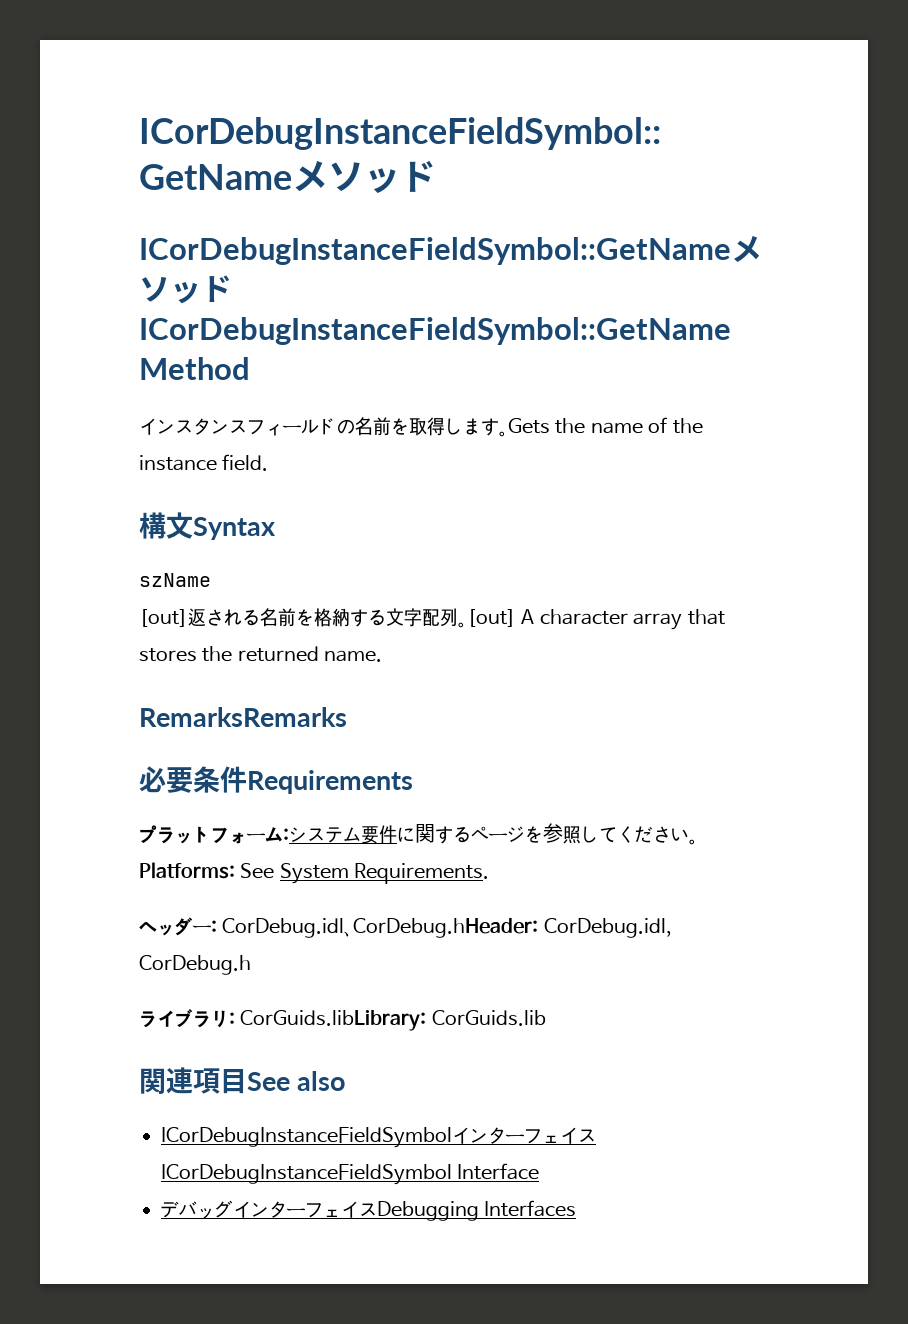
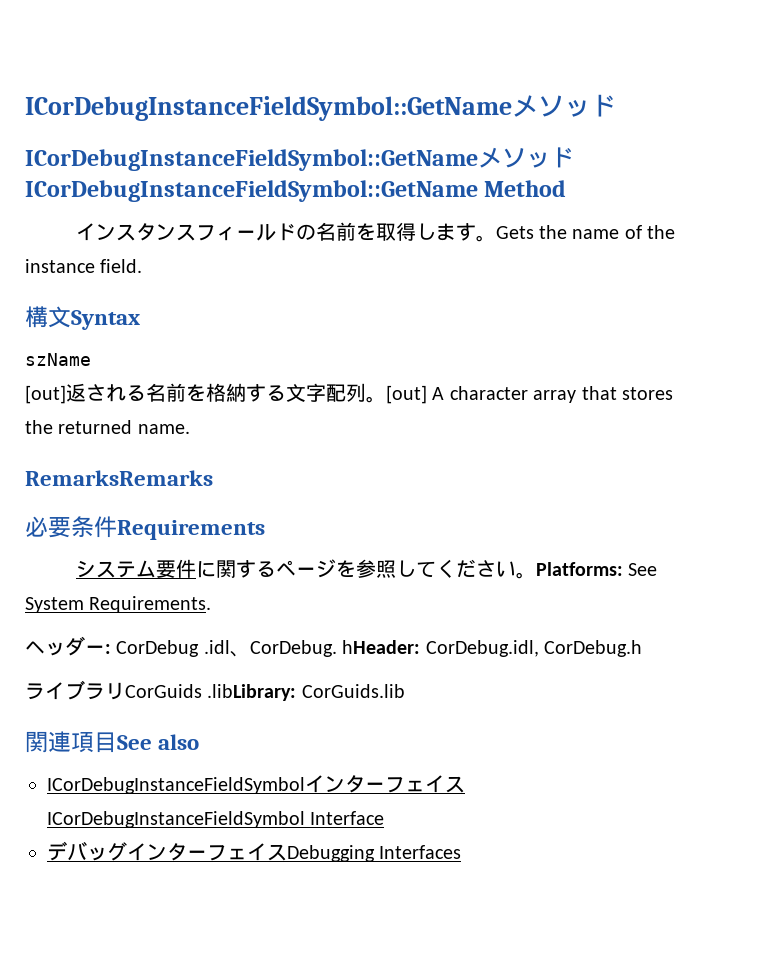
- プラットフォーム:システム要件に関するページを参照してください。
+ システム要件に関するページを参照してください。
- ヘッダー: CorDebug.idl、CorDebug.hHeader: CorDebug.idl, CorDebug.h
+ ヘッダー: CorDebug .idl、CorDebug. hHeader: CorDebug.idl, CorDebug.h
- ライブラリ: CorGuids.libLibrary: CorGuids.lib
+ ライブラリCorGuids .libLibrary: CorGuids.lib

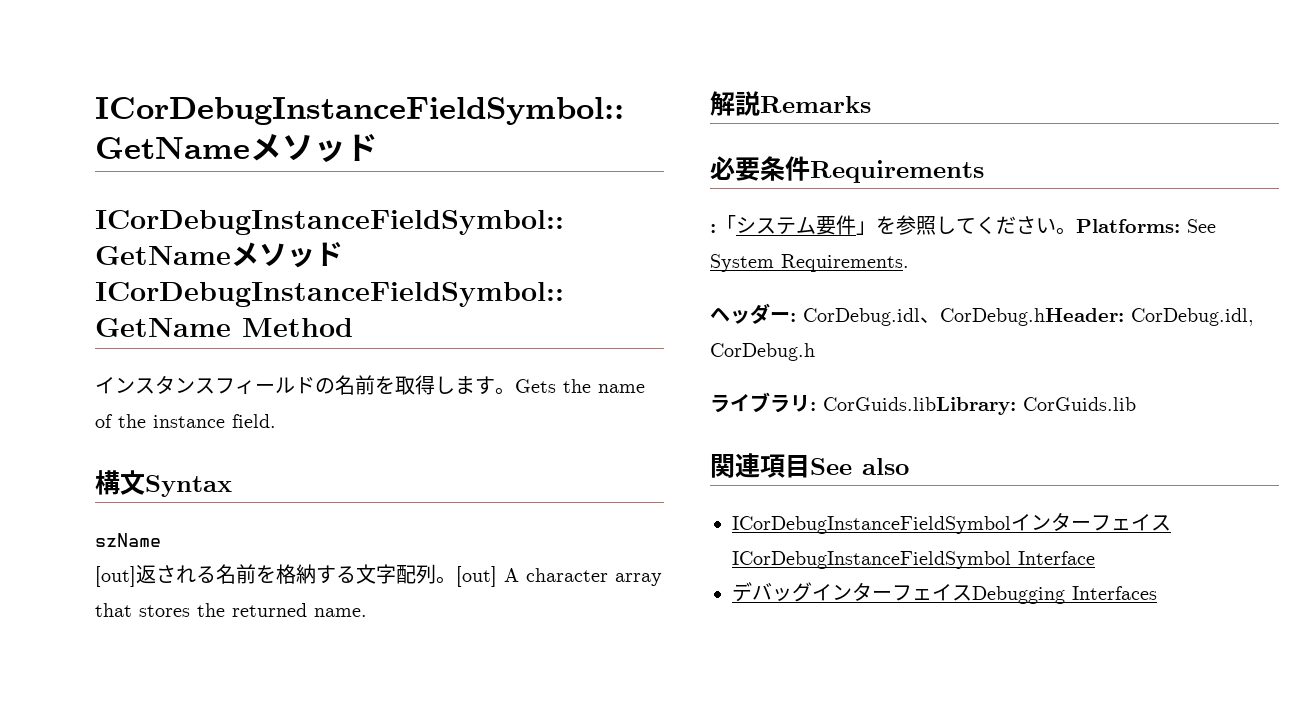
- RemarksRemarks
+ 解説Remarks
- システム要件に関するページを参照してください。
+ :「システム要件」を参照してください。
- ヘッダー: CorDebug .idl、CorDebug. hHeader: CorDebug.idl, CorDebug.h
+ ヘッダー: CorDebug.idl、CorDebug.hHeader: CorDebug.idl, CorDebug.h
- ライブラリCorGuids .libLibrary: CorGuids.lib
+ ライブラリ: CorGuids.libLibrary: CorGuids.lib

